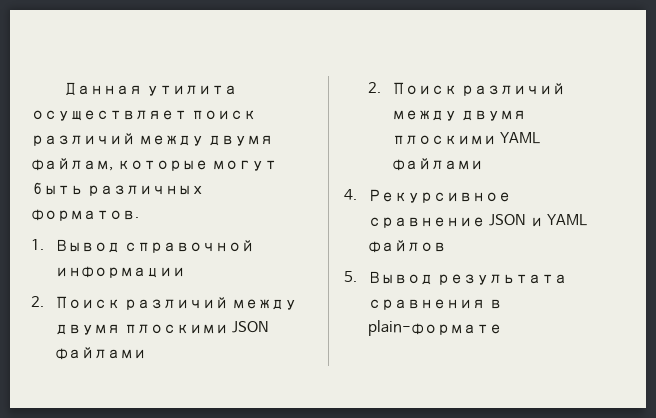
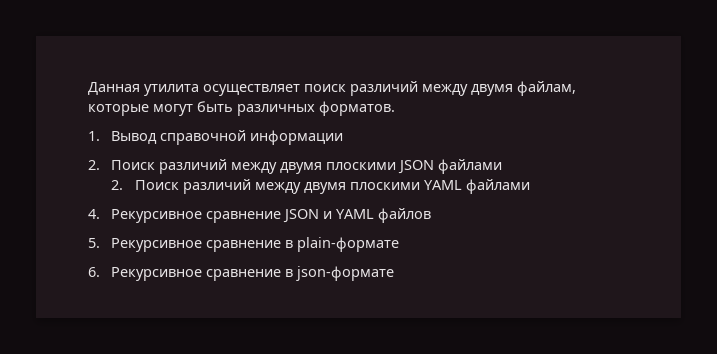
- 5. Вывод результата сравнения в plain-формате
+ 5. Рекурсивное сравнение в plain-формате
+ 6. Рекурсивное сравнение в json-формате

